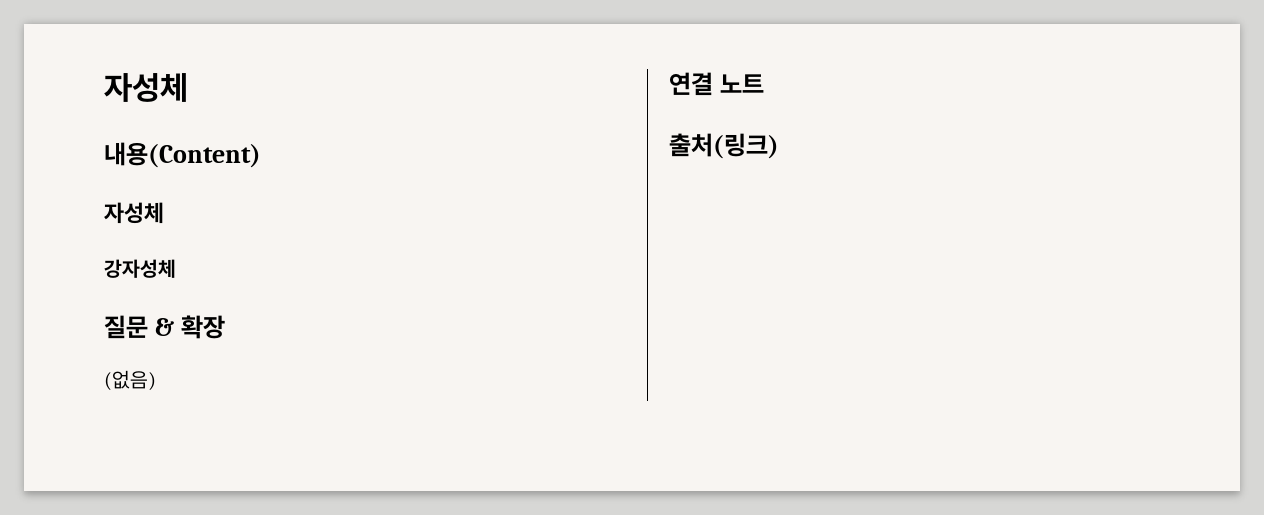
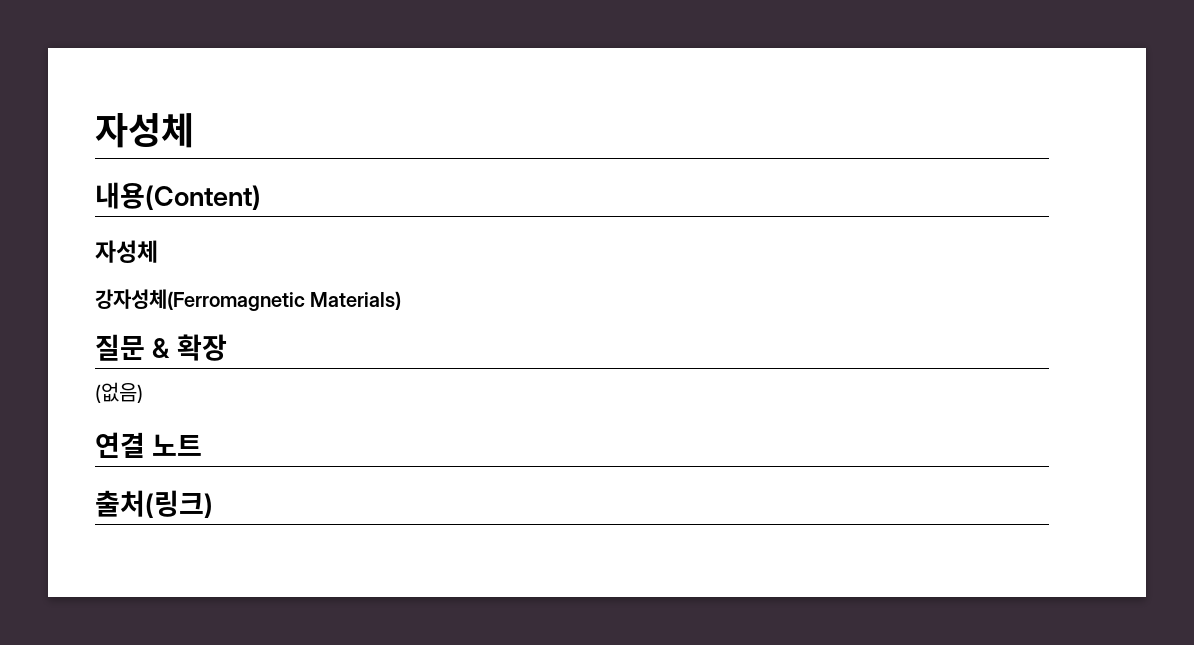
- 강자성체
+ 강자성체(Ferromagnetic Materials)

